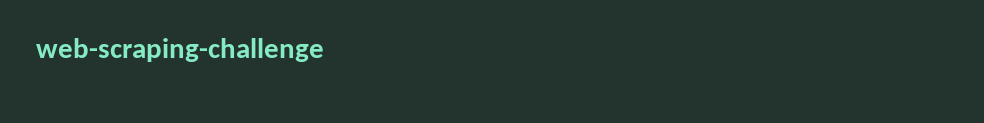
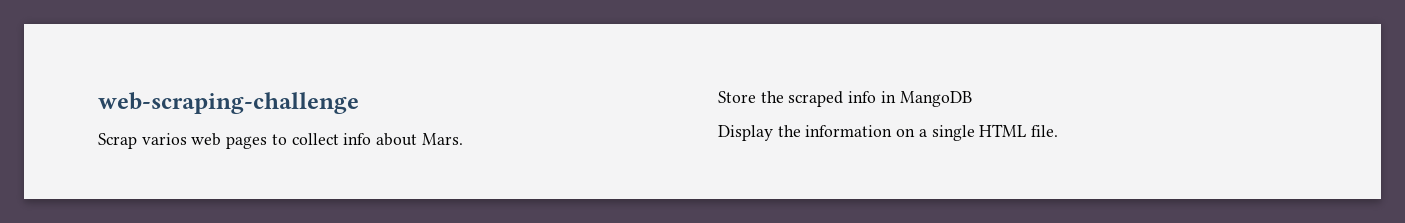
+ Scrap varios web pages to collect info about Mars.
+ Store the scraped info in MangoDB
+ Display the information on a single HTML file.

